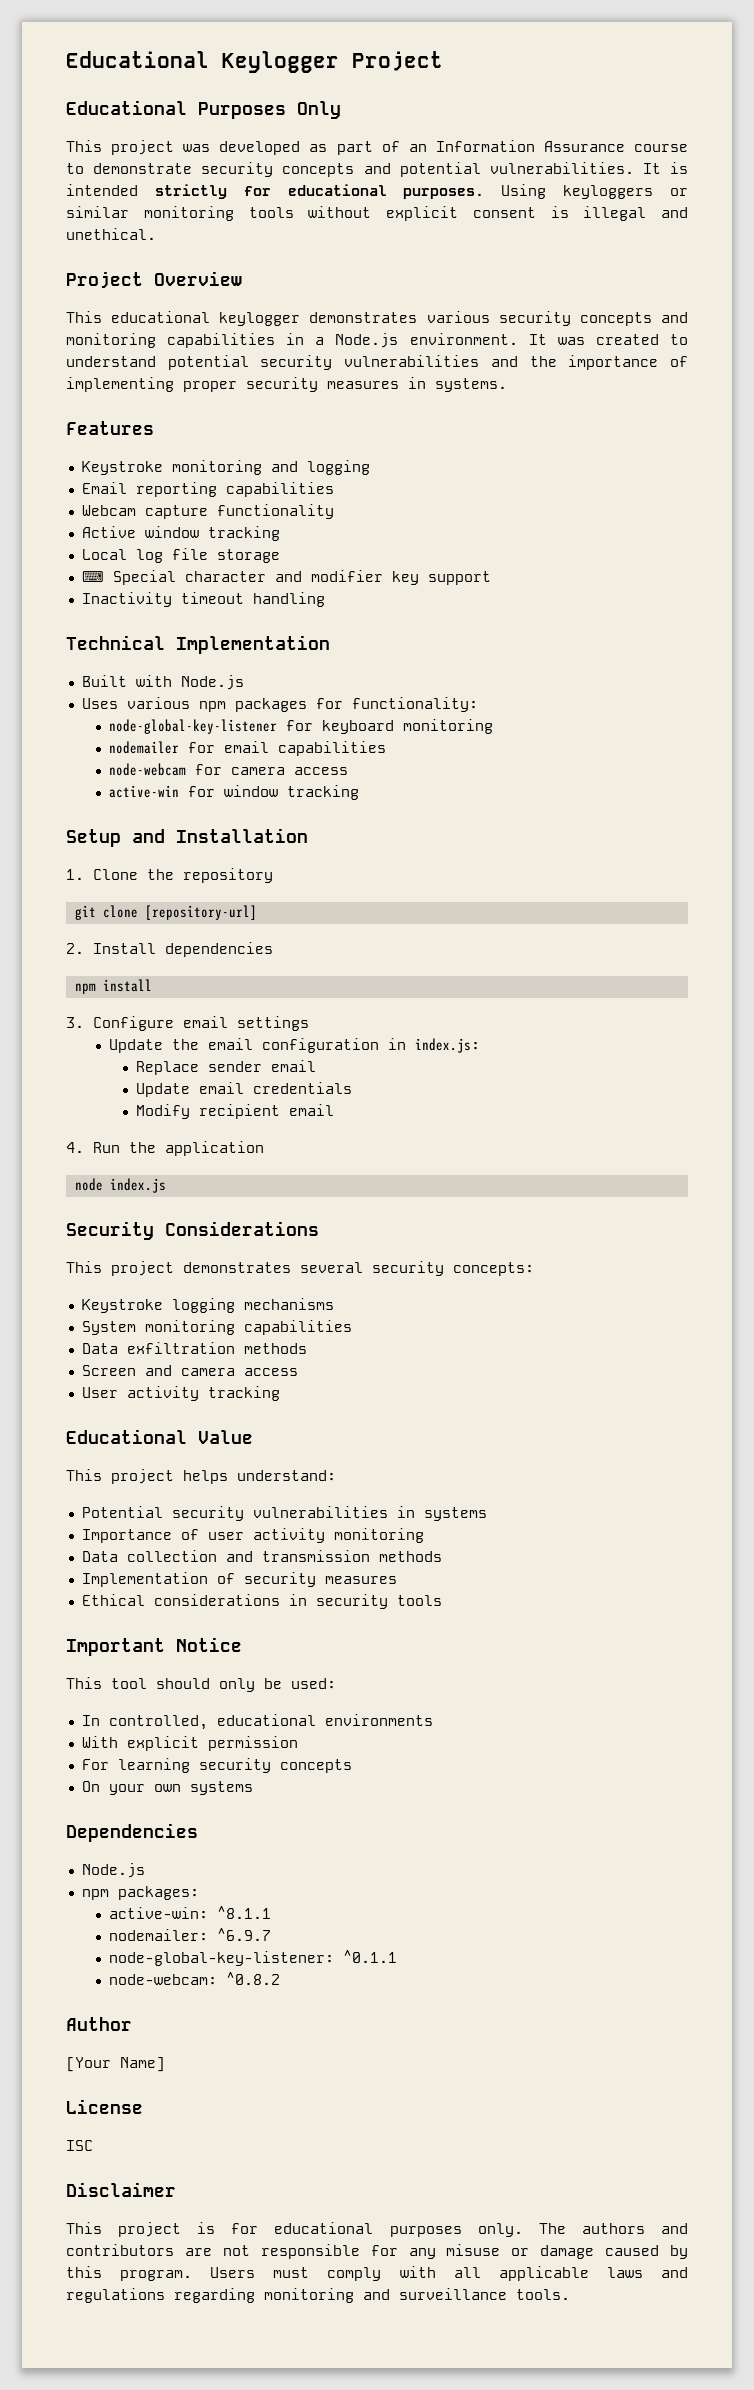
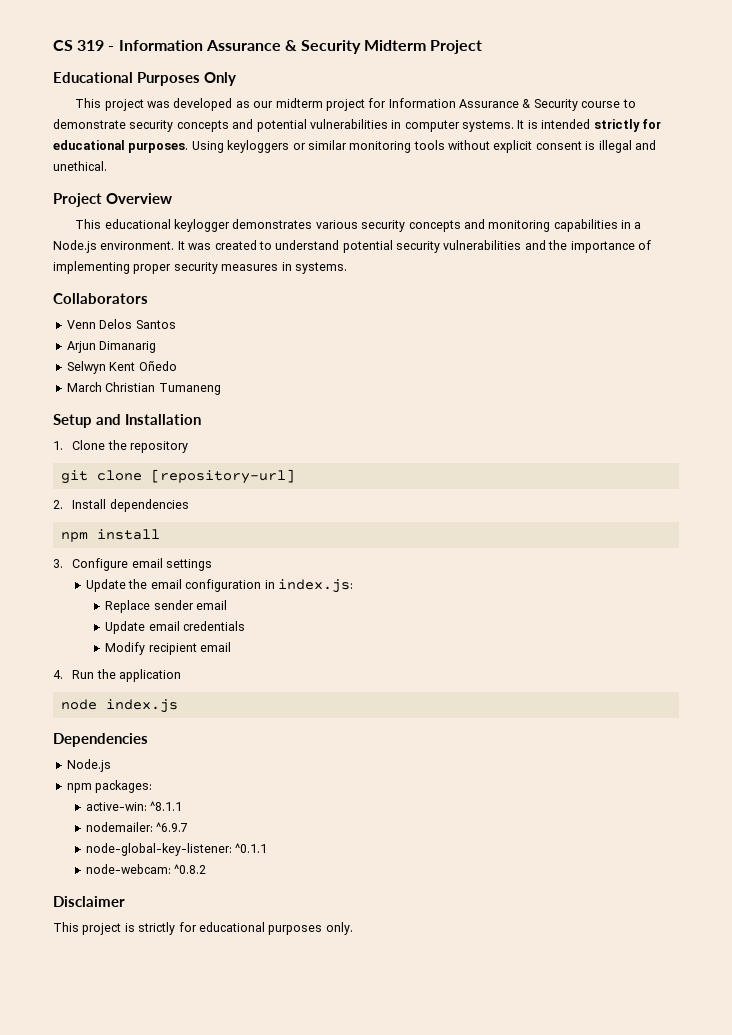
- Educational Keylogger Project
+ CS 319 - Information Assurance & Security Midterm Project
- This project was developed as part of an Information Assurance course to demonstrate security concepts and potential vulnerabilities.
+ This project was developed as our midterm project for Information Assurance & Security course to demonstrate security concepts and potential vulnerabilities in computer systems.
- Features
- Keystroke monitoring and logging
- Email reporting capabilities
- Webcam capture functionality
- Active window tracking
- Local log file storage
- ⌨ Special character and modifier key support
- Inactivity timeout handling
- Technical Implementation
- Built with Node.js
- Uses various npm packages for functionality:
- node-global-key-listener for keyboard monitoring
- nodemailer for email capabilities
- node-webcam for camera access
- active-win for window tracking
+ Collaborators
+ Venn Delos Santos
+ Arjun Dimanarig
+ Selwyn Kent Oñedo
+ March Christian Tumaneng
- Security Considerations
- This project demonstrates several security concepts:
- Keystroke logging mechanisms
- System monitoring capabilities
- Data exfiltration methods
- Screen and camera access
- User activity tracking
- Educational Value
- This project helps understand:
- Potential security vulnerabilities in systems
- Importance of user activity monitoring
- Data collection and transmission methods
- Implementation of security measures
- Ethical considerations in security tools
- Important Notice
- This tool should only be used:
- In controlled, educational environments
- With explicit permission
- For learning security concepts
- On your own systems
- Author
- [Your Name]
- License
- ISC
- This project is for educational purposes only. The authors and contributors are not responsible for any misuse or damage caused by this program. Users must comply with all applicable laws and regulations regarding monitoring and surveillance tools.
+ This project is strictly for educational purposes only.

